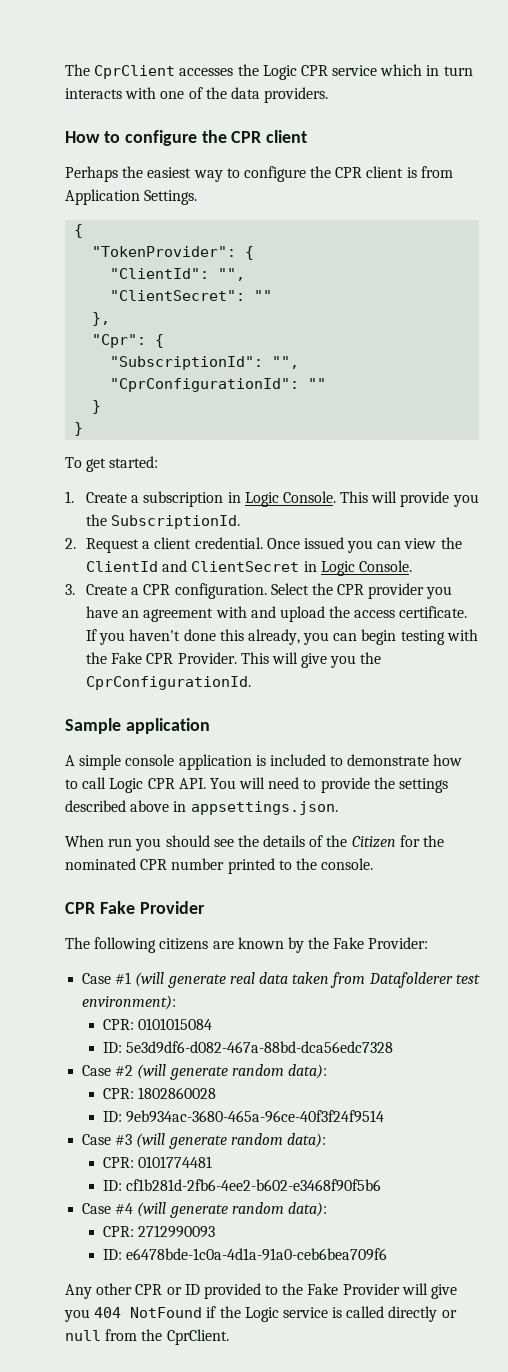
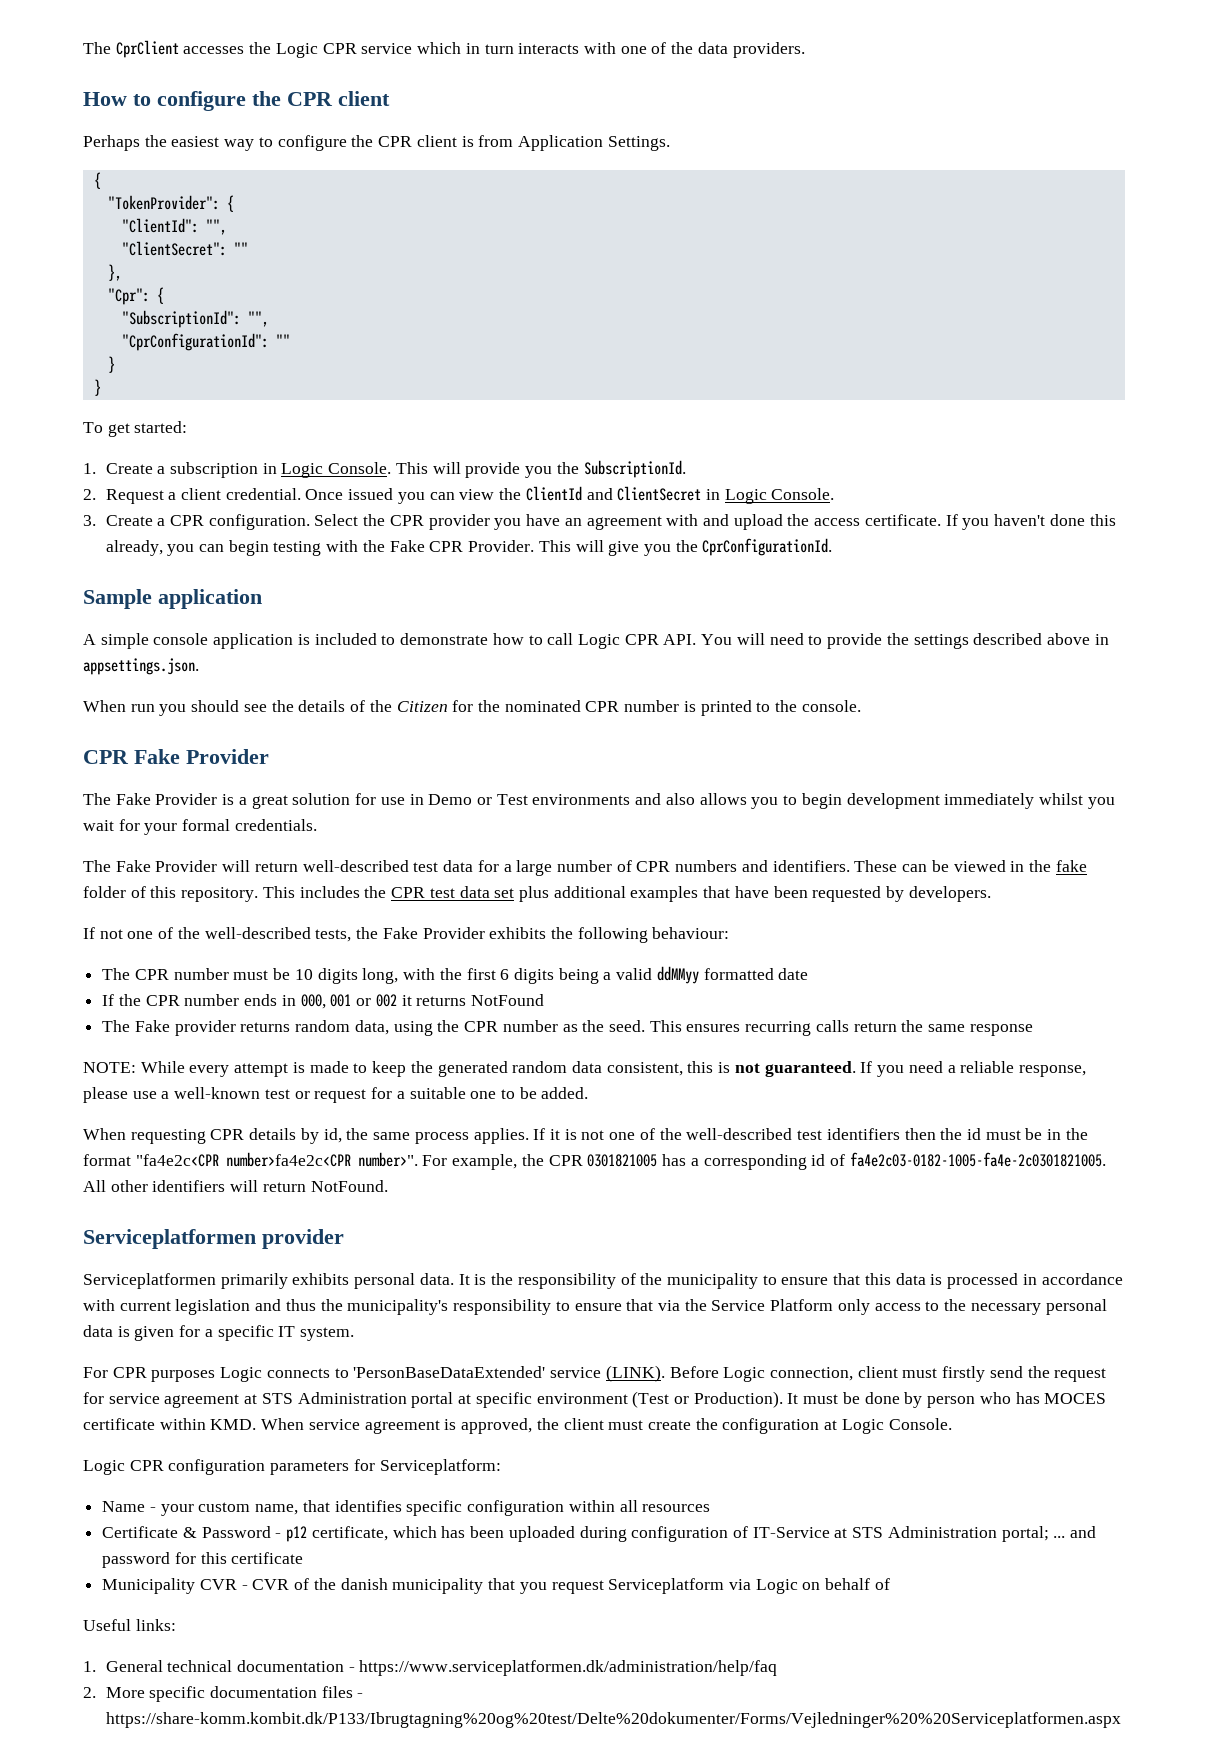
- When run you should see the details of the Citizen for the nominated CPR number printed to the console.
+ When run you should see the details of the Citizen for the nominated CPR number is printed to the console.
- The following citizens are known by the Fake Provider:
- Case #1 (will generate real data taken from Datafolderer test environment):
- CPR: 0101015084
- ID: 5e3d9df6-d082-467a-88bd-dca56edc7328
- Case #2 (will generate random data):
- CPR: 1802860028
- ID: 9eb934ac-3680-465a-96ce-40f3f24f9514
- Case #3 (will generate random data):
- CPR: 0101774481
- ID: cf1b281d-2fb6-4ee2-b602-e3468f90f5b6
- Case #4 (will generate random data):
- CPR: 2712990093
- ID: e6478bde-1c0a-4d1a-91a0-ceb6bea709f6
- Any other CPR or ID provided to the Fake Provider will give you 404 NotFound if the Logic service is called directly or null from the CprClient.
+ The Fake Provider is a great solution for use in Demo or Test environments and also allows you to begin development immediately whilst you wait for your formal credentials.
+ The Fake Provider will return well-described test data for a large number of CPR numbers and identifiers. These can be viewed in the fake folder of this repository. This includes the CPR test data set plus additional examples that have been requested by developers.
+ If not one of the well-described tests, the Fake Provider exhibits the following behaviour:
+ The CPR number must be 10 digits long, with the first 6 digits being a valid ddMMyy formatted date
+ If the CPR number ends in 000, 001 or 002 it returns NotFound
+ The Fake provider returns random data, using the CPR number as the seed. This ensures recurring calls return the same response
+ NOTE: While every attempt is made to keep the generated random data consistent, this is not guaranteed. If you need a reliable response, please use a well-known test or request for a suitable one to be added.
+ When requesting CPR details by id, the same process applies. If it is not one of the well-described test identifiers then the id must be in the format "fa4e2c<CPR number>fa4e2c<CPR number>". For example, the CPR 0301821005 has a corresponding id of fa4e2c03-0182-1005-fa4e-2c0301821005. All other identifiers will return NotFound.
+ Serviceplatformen provider
+ Serviceplatformen primarily exhibits personal data. It is the responsibility of the municipality to ensure that this data is processed in accordance with current legislation and thus the municipality's responsibility to ensure that via the Service Platform only access to the necessary personal data is given for a specific IT system.
+ For CPR purposes Logic connects to 'PersonBaseDataExtended' service (LINK). Before Logic connection, client must firstly send the request for service agreement at STS Administration portal at specific environment (Test or Production). It must be done by person who has MOCES certificate within KMD. When service agreement is approved, the client must create the configuration at Logic Console.
+ Logic CPR configuration parameters for Serviceplatform:
+ Name - your custom name, that identifies specific configuration within all resources
+ Certificate & Password - p12 certificate, which has been uploaded during configuration of IT-Service at STS Administration portal; ... and password for this certificate
+ Municipality CVR - CVR of the danish municipality that you request Serviceplatform via Logic on behalf of
+ Useful links:
+ 1. General technical documentation - https://www.serviceplatformen.dk/administration/help/faq
+ 2. More specific documentation files - https://share-komm.kombit.dk/P133/Ibrugtagning%20og%20test/Delte%20dokumenter/Forms/Vejledninger%20%20Serviceplatformen.aspx

